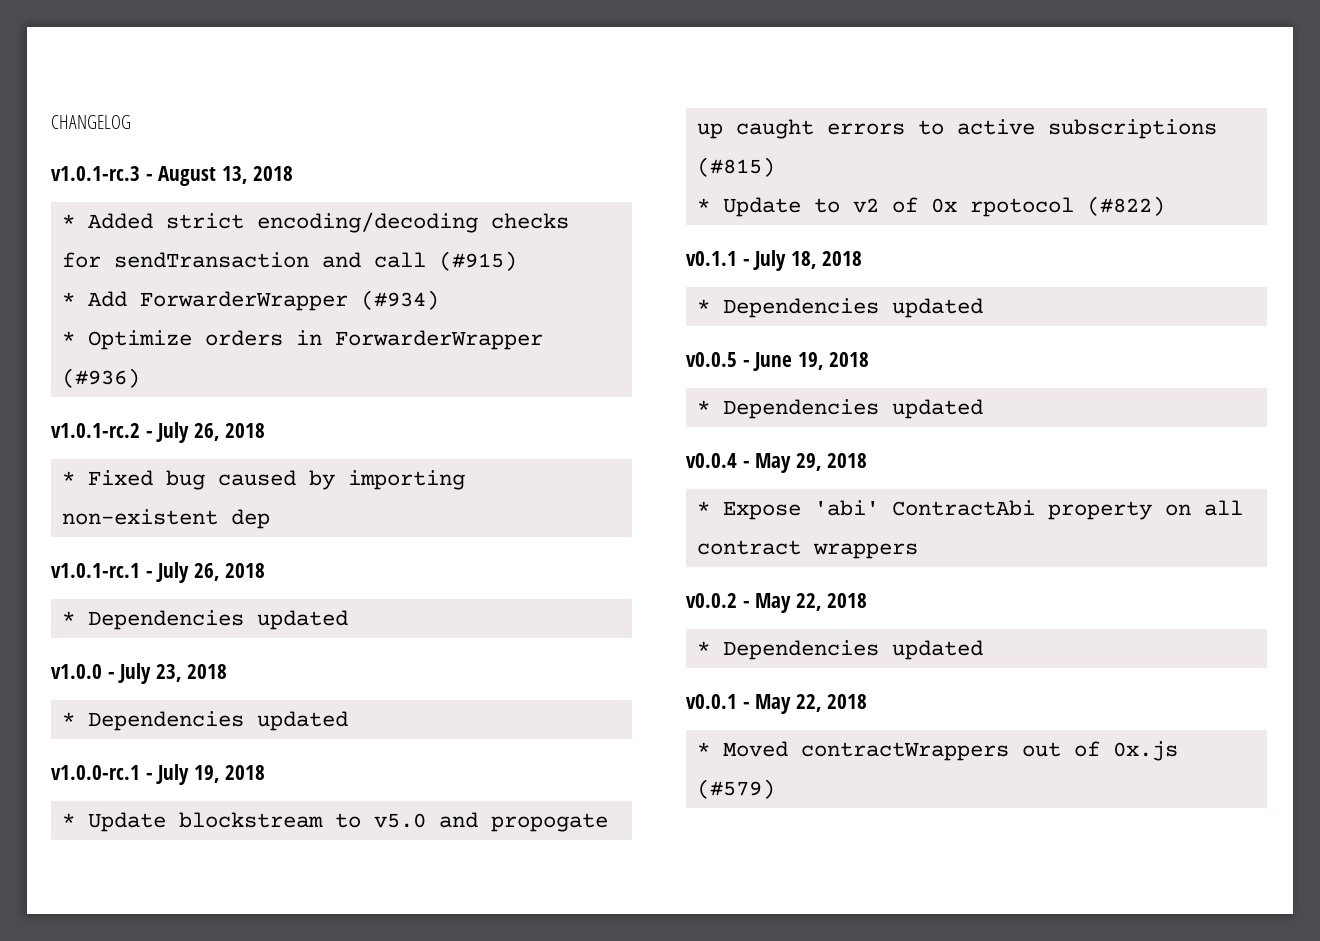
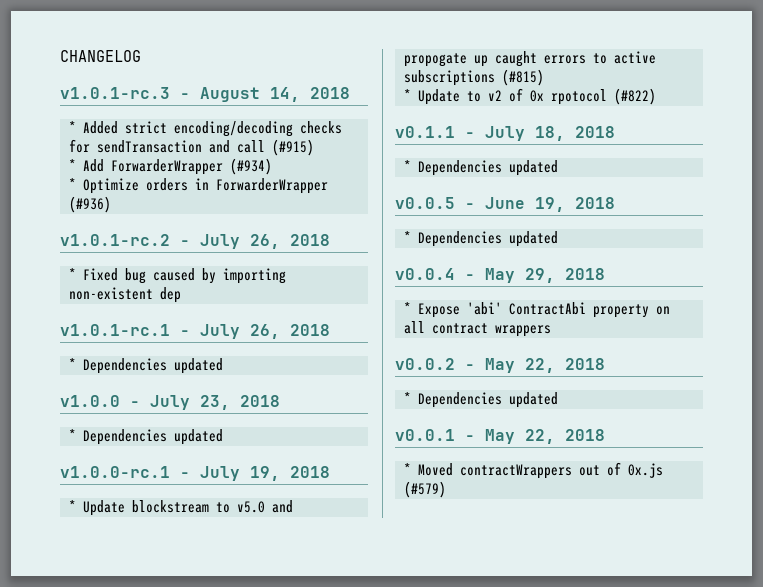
- v1.0.1-rc.3 - August 13, 2018
+ v1.0.1-rc.3 - August 14, 2018

